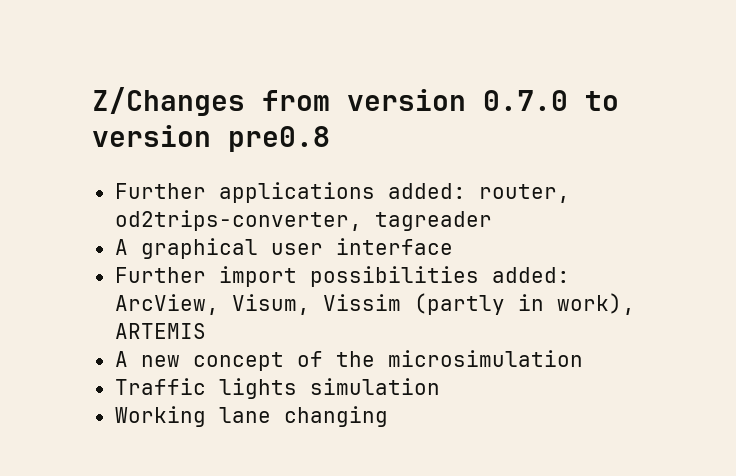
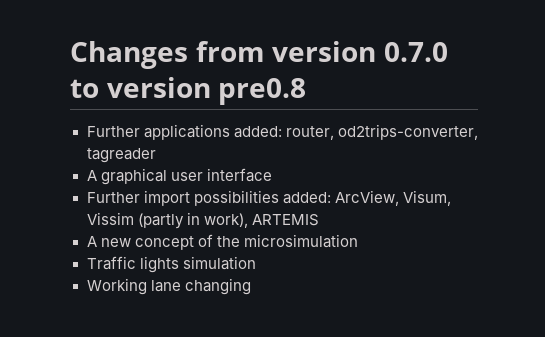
- Z/Changes from version 0.7.0 to version pre0.8
+ Changes from version 0.7.0 to version pre0.8

